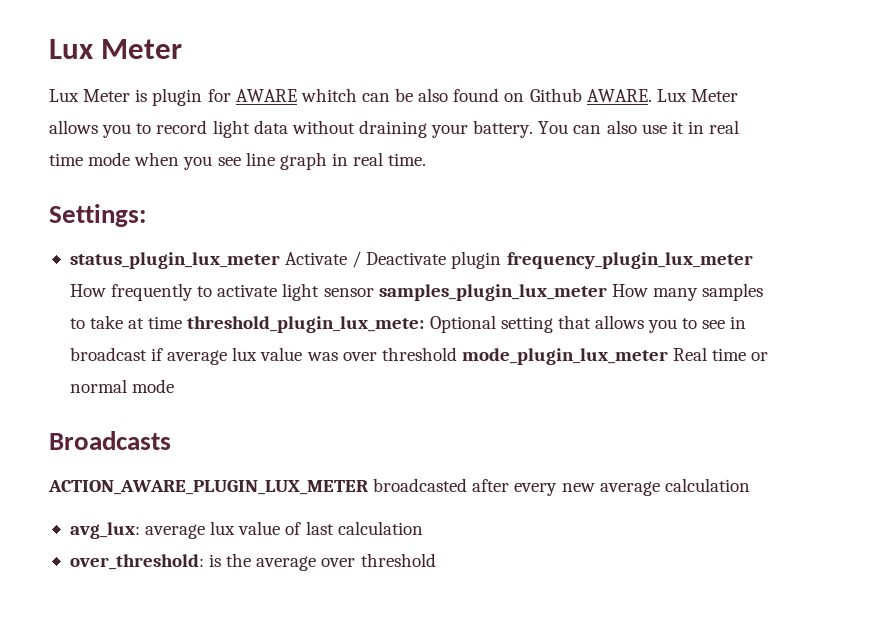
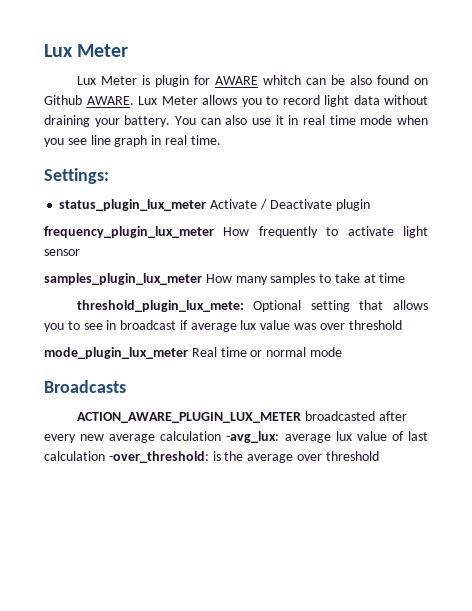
- status_plugin_lux_meter Activate / Deactivate plugin frequency_plugin_lux_meter How frequently to activate light sensor samples_plugin_lux_meter How many samples to take at time threshold_plugin_lux_mete: Optional setting that allows you to see in broadcast if average lux value was over threshold mode_plugin_lux_meter Real time or normal mode
+ status_plugin_lux_meter Activate / Deactivate plugin
+ frequency_plugin_lux_meter How frequently to activate light sensor
+ samples_plugin_lux_meter How many samples to take at time
+ threshold_plugin_lux_mete: Optional setting that allows you to see in broadcast if average lux value was over threshold
+ mode_plugin_lux_meter Real time or normal mode
- ACTION_AWARE_PLUGIN_LUX_METER broadcasted after every new average calculation
- avg_lux: average lux value of last calculation
- over_threshold: is the average over threshold
+ ACTION_AWARE_PLUGIN_LUX_METER broadcasted after every new average calculation -avg_lux: average lux value of last calculation -over_threshold: is the average over threshold

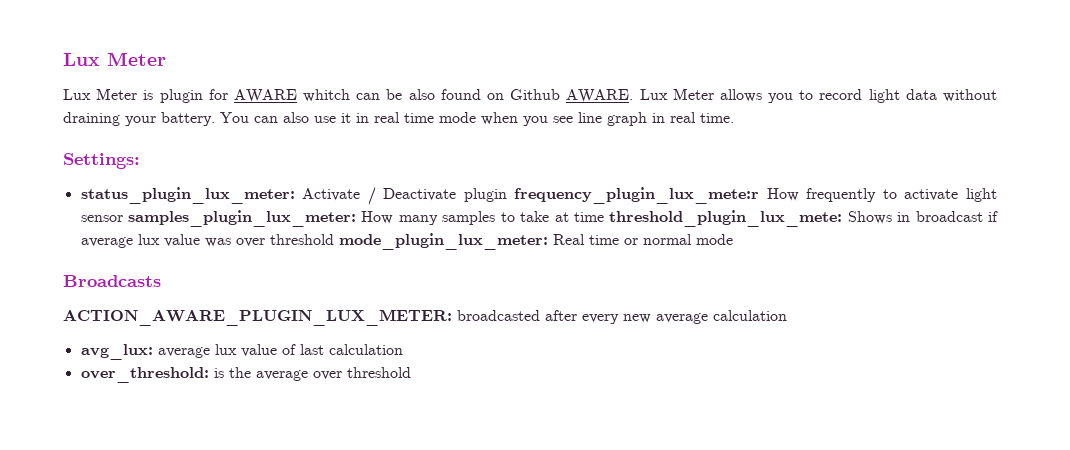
- status_plugin_lux_meter Activate / Deactivate plugin
- frequency_plugin_lux_meter How frequently to activate light sensor
- samples_plugin_lux_meter How many samples to take at time
- threshold_plugin_lux_mete: Optional setting that allows you to see in broadcast if average lux value was over threshold
- mode_plugin_lux_meter Real time or normal mode
+ status_plugin_lux_meter: Activate / Deactivate plugin frequency_plugin_lux_mete:r How frequently to activate light sensor samples_plugin_lux_meter: How many samples to take at time threshold_plugin_lux_mete: Shows in broadcast if average lux value was over threshold mode_plugin_lux_meter: Real time or normal mode
- ACTION_AWARE_PLUGIN_LUX_METER broadcasted after every new average calculation -avg_lux: average lux value of last calculation -over_threshold: is the average over threshold
+ ACTION_AWARE_PLUGIN_LUX_METER: broadcasted after every new average calculation
+ avg_lux: average lux value of last calculation
+ over_threshold: is the average over threshold

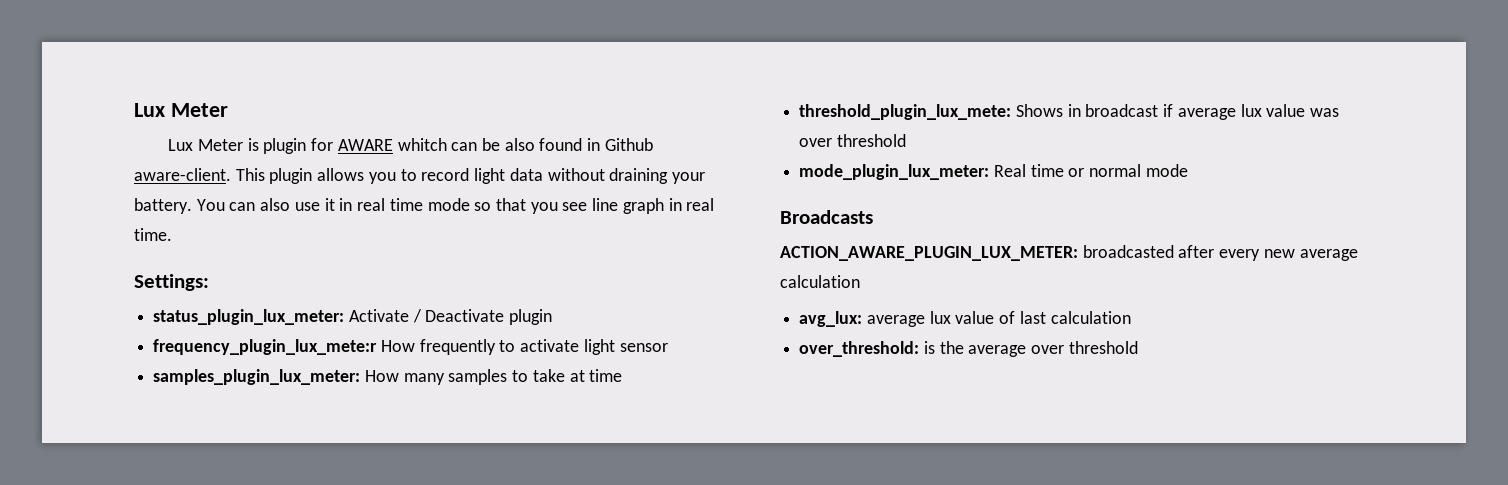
- Lux Meter is plugin for AWARE whitch can be also found on Github AWARE. Lux Meter allows you to record light data without draining your battery.
+ Lux Meter is plugin for AWARE whitch can be also found in Github aware-client. This plugin allows you to record light data without draining your battery.
- You can also use it in real time mode when you see line graph in real time.
+ You can also use it in real time mode so that you see line graph in real time.
- status_plugin_lux_meter: Activate / Deactivate plugin frequency_plugin_lux_mete:r How frequently to activate light sensor samples_plugin_lux_meter: How many samples to take at time threshold_plugin_lux_mete: Shows in broadcast if average lux value was over threshold mode_plugin_lux_meter: Real time or normal mode
+ status_plugin_lux_meter: Activate / Deactivate plugin
+ frequency_plugin_lux_mete:r How frequently to activate light sensor
+ samples_plugin_lux_meter: How many samples to take at time
+ threshold_plugin_lux_mete: Shows in broadcast if average lux value was over threshold
+ mode_plugin_lux_meter: Real time or normal mode

